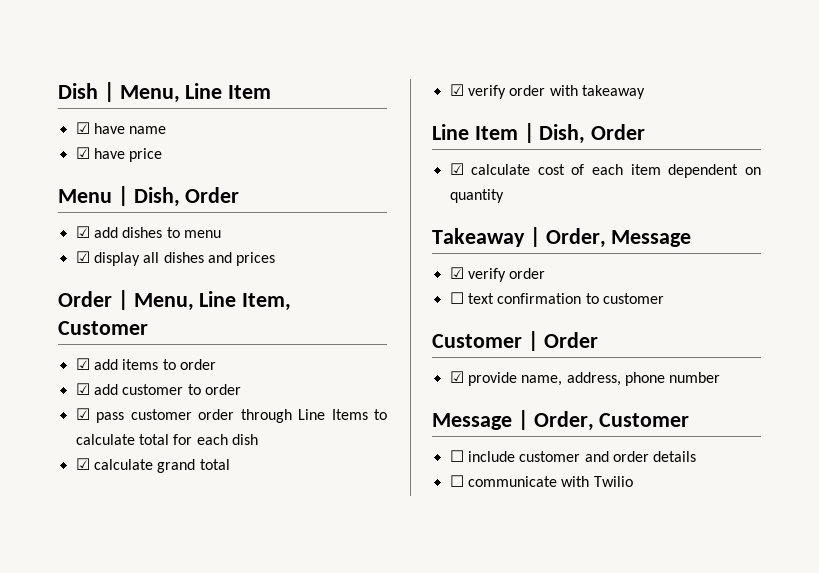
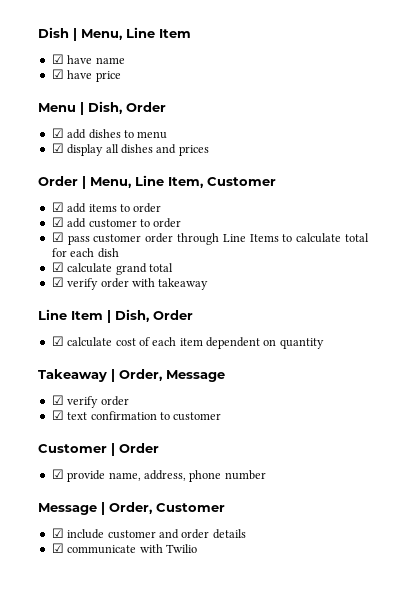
- ☐ text confirmation to customer
+ ☑ text confirmation to customer
- ☐ include customer and order details
+ ☑ include customer and order details
- ☐ communicate with Twilio
+ ☑ communicate with Twilio

